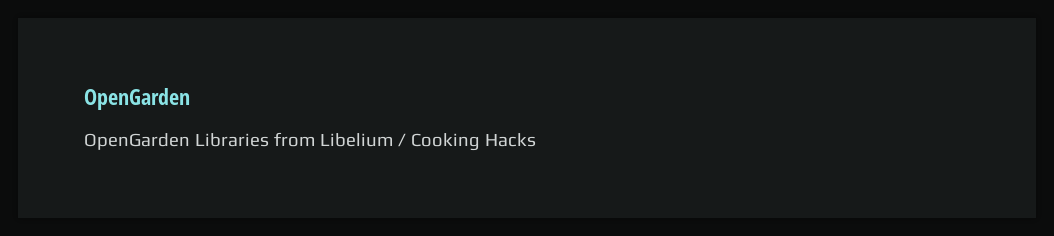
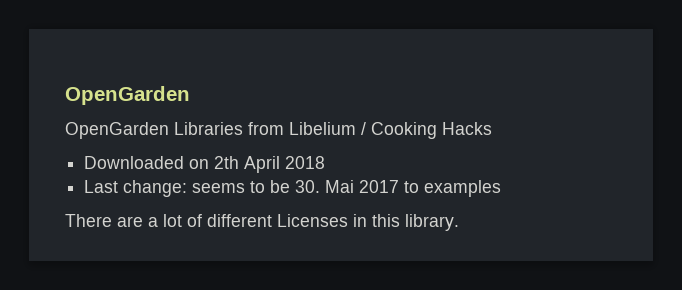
+ Downloaded on 2th April 2018
+ Last change: seems to be 30. Mai 2017 to examples
+ There are a lot of different Licenses in this library.

